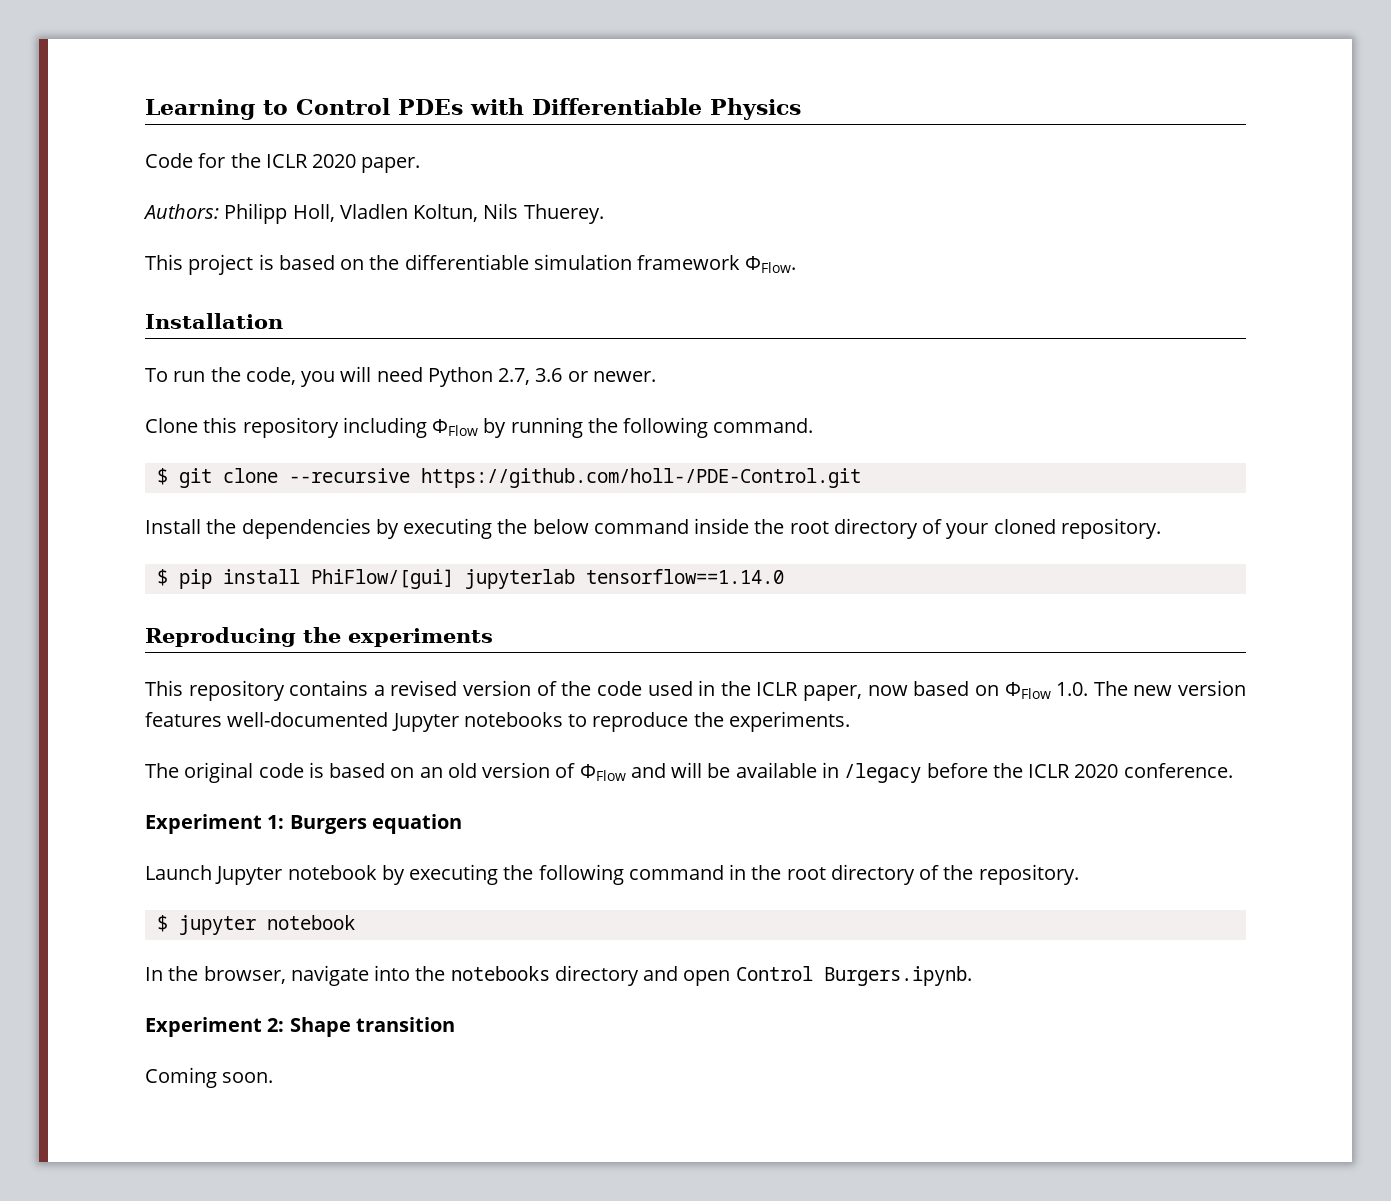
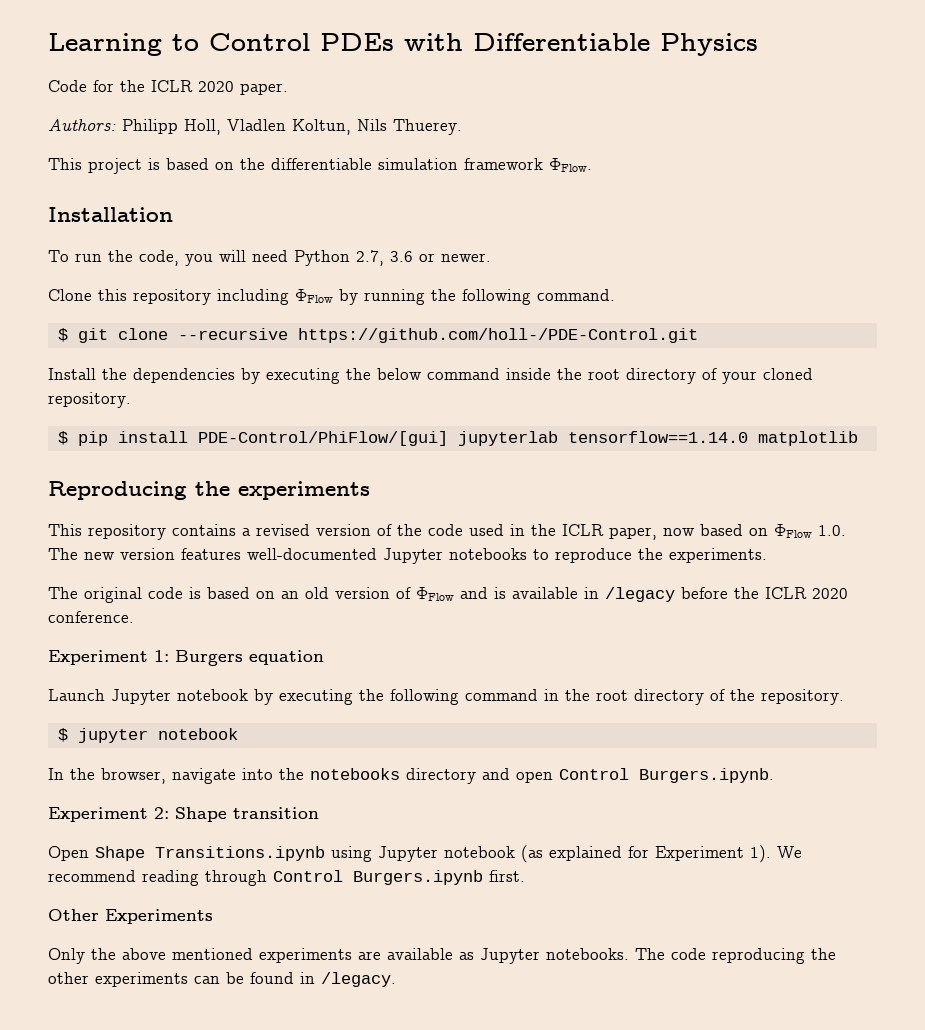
- $ pip install PhiFlow/[gui] jupyterlab tensorflow==1.14.0
+ $ pip install PDE-Control/PhiFlow/[gui] jupyterlab tensorflow==1.14.0 matplotlib
- The original code is based on an old version of ΦFlow and will be available in /legacy before the ICLR 2020 conference.
+ The original code is based on an old version of ΦFlow and is available in /legacy before the ICLR 2020 conference.
- Coming soon.
+ Open Shape Transitions.ipynb using Jupyter notebook (as explained for Experiment 1). We recommend reading through Control Burgers.ipynb first.
+ Other Experiments
+ Only the above mentioned experiments are available as Jupyter notebooks. The code reproducing the other experiments can be found in /legacy.

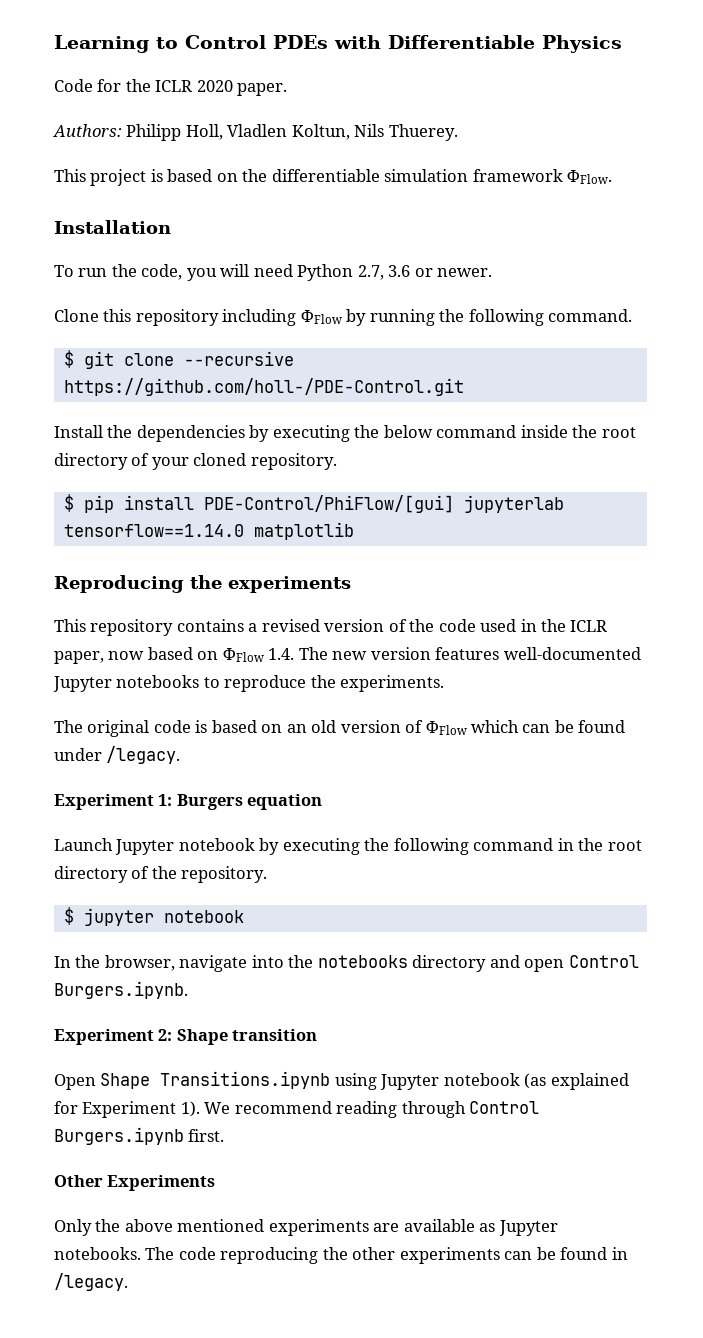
- This repository contains a revised version of the code used in the ICLR paper, now based on ΦFlow 1.0. The new version features well-documented Jupyter notebooks to reproduce the experiments.
+ This repository contains a revised version of the code used in the ICLR paper, now based on ΦFlow 1.4. The new version features well-documented Jupyter notebooks to reproduce the experiments.
- The original code is based on an old version of ΦFlow and is available in /legacy before the ICLR 2020 conference.
+ The original code is based on an old version of ΦFlow which can be found under /legacy.

